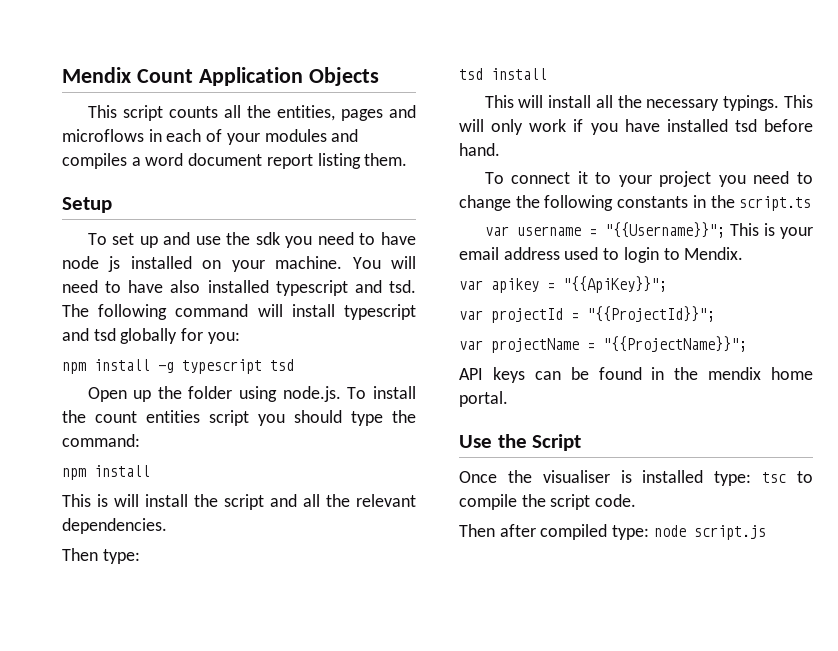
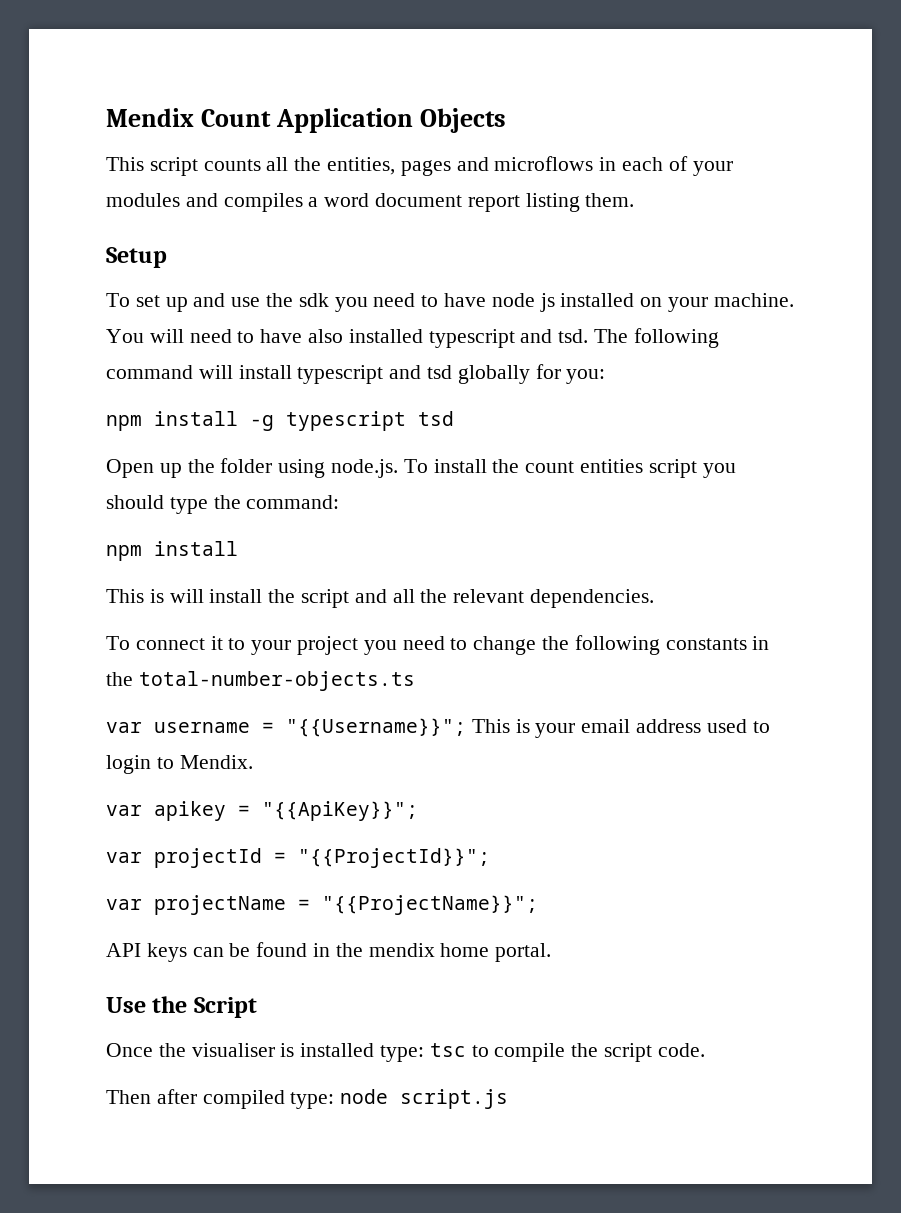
- Then type:
- tsd install
- This will install all the necessary typings. This will only work if you have installed tsd before hand.
- To connect it to your project you need to change the following constants in the script.ts
+ To connect it to your project you need to change the following constants in the total-number-objects.ts

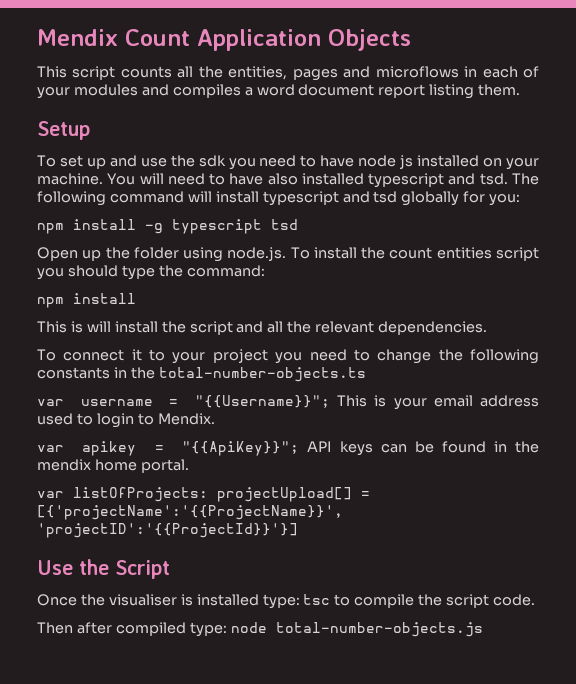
- var apikey = "{{ApiKey}}";
- var projectId = "{{ProjectId}}";
- var projectName = "{{ProjectName}}";
- API keys can be found in the mendix home portal.
+ var apikey = "{{ApiKey}}"; API keys can be found in the mendix home portal.
+ var listOfProjects: projectUpload[] = [{'projectName':'{{ProjectName}}', 'projectID':'{{ProjectId}}'}]
- Then after compiled type: node script.js
+ Then after compiled type: node total-number-objects.js

